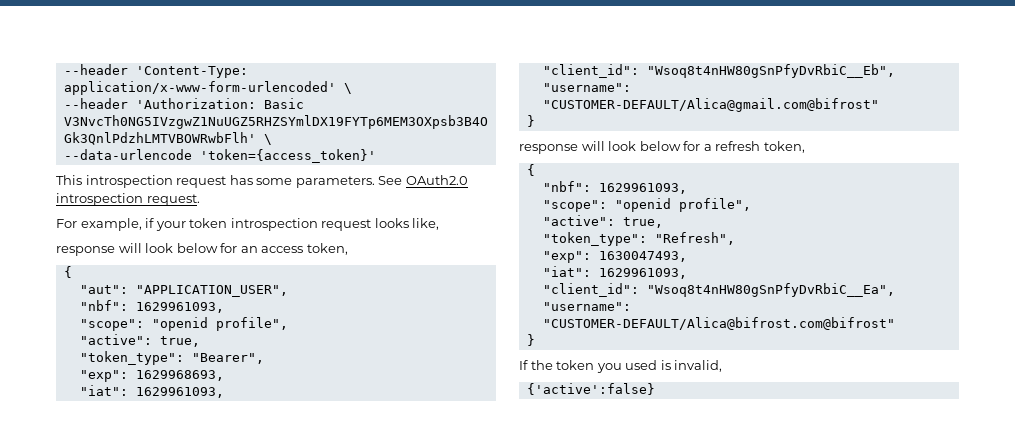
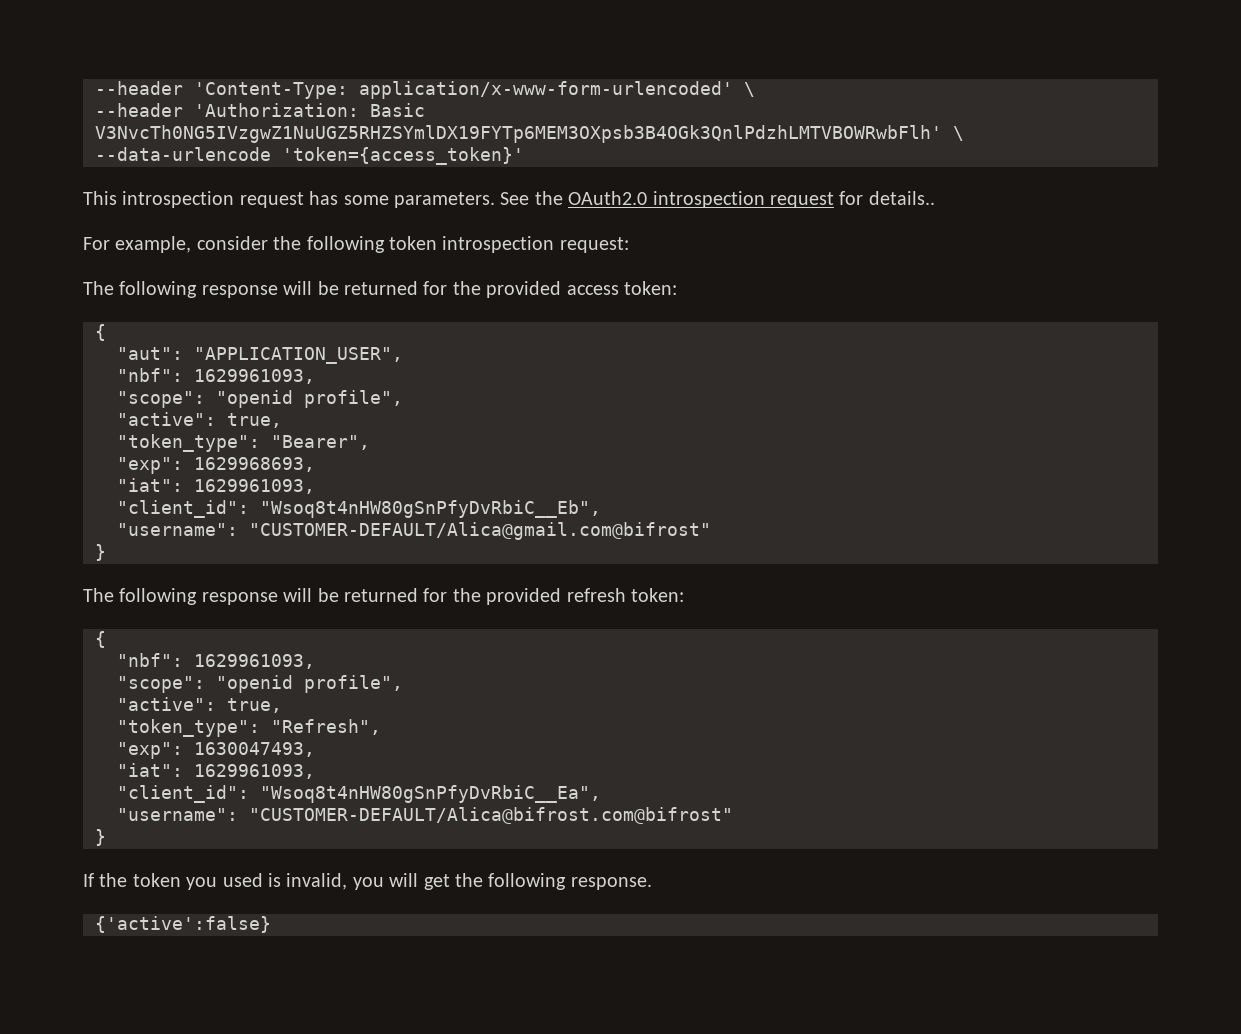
- See OAuth2.0 introspection request.
+ See the OAuth2.0 introspection request for details..
- For example, if your token introspection request looks like,
- response will look below for an access token,
+ For example, consider the following token introspection request:
+ The following response will be returned for the provided access token:
- response will look below for a refresh token,
+ The following response will be returned for the provided refresh token:
- If the token you used is invalid,
+ If the token you used is invalid, you will get the following response.

